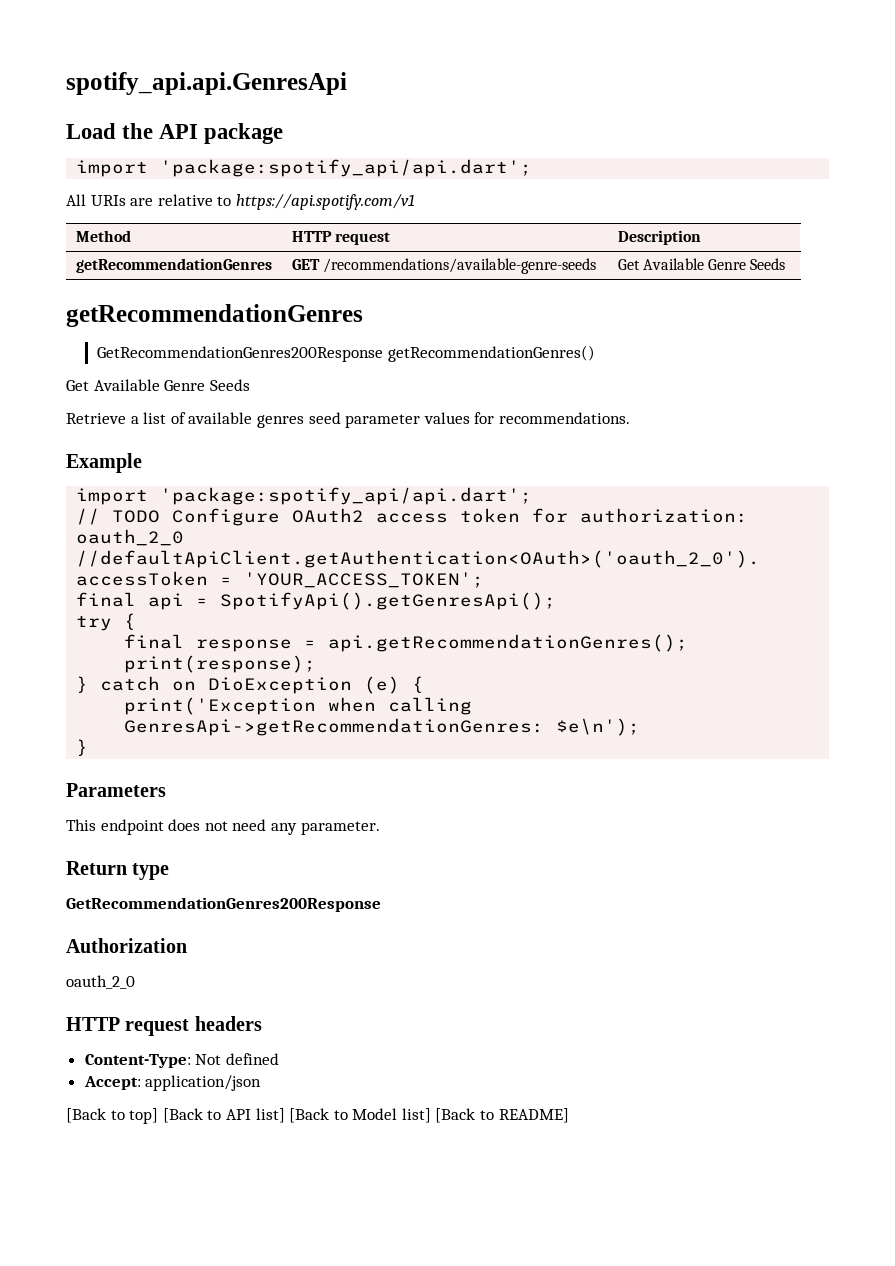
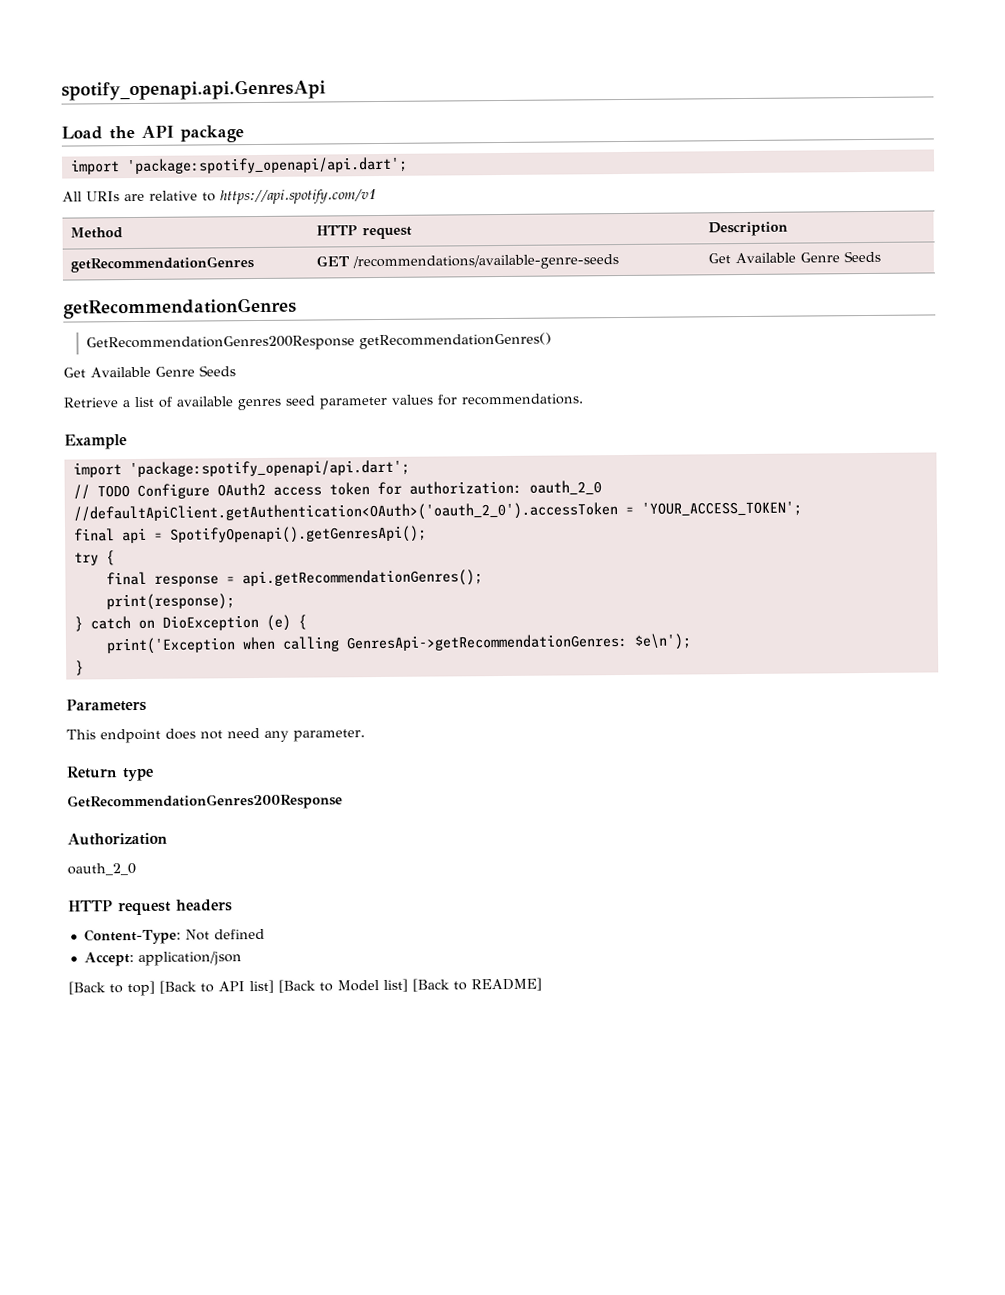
- spotify_api.api.GenresApi
+ spotify_openapi.api.GenresApi
  Load the API package
- import 'package:spotify_api/api.dart';
+ import 'package:spotify_openapi/api.dart';
  Example
- import 'package:spotify_api/api.dart';
+ import 'package:spotify_openapi/api.dart';
- final api = SpotifyApi().getGenresApi();
+ final api = SpotifyOpenapi().getGenresApi();

